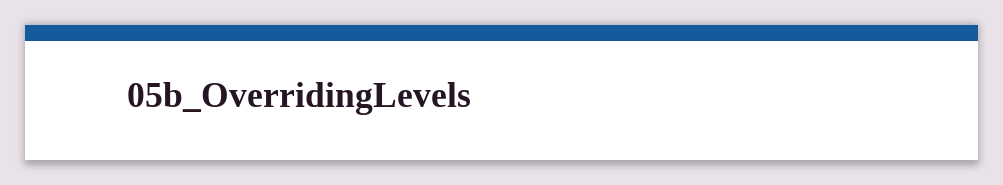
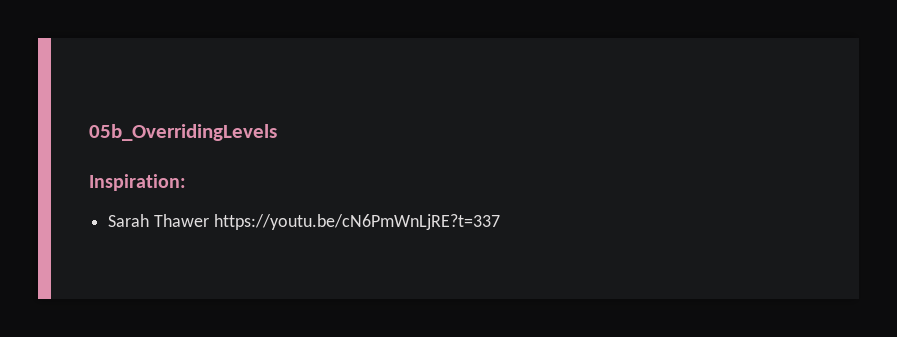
+ Inspiration:
+ Sarah Thawer https://youtu.be/cN6PmWnLjRE?t=337

